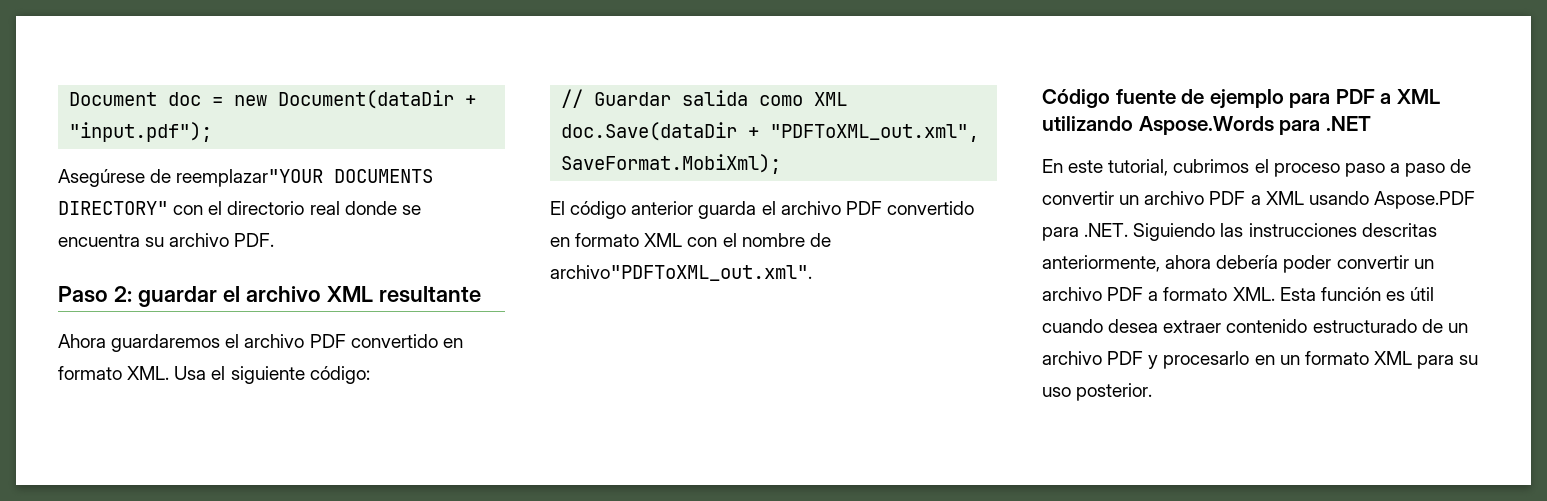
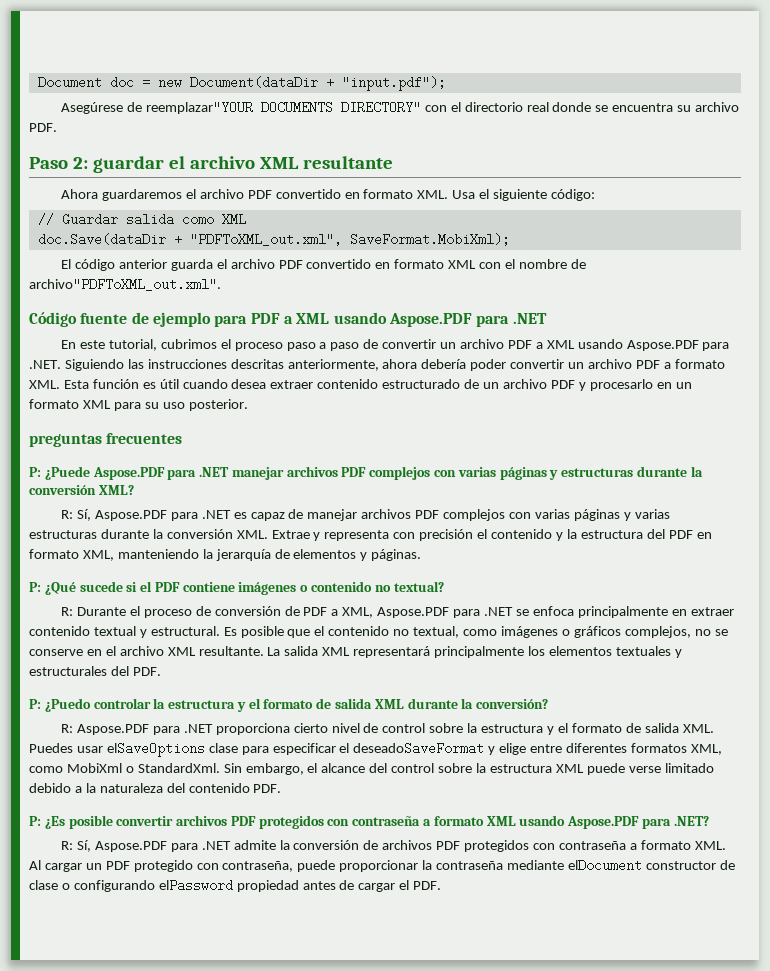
- Código fuente de ejemplo para PDF a XML utilizando Aspose.Words para .NET
+ Código fuente de ejemplo para PDF a XML usando Aspose.PDF para .NET
+ preguntas frecuentes
+ P: ¿Puede Aspose.PDF para .NET manejar archivos PDF complejos con varias páginas y estructuras durante la conversión XML?
+ R: Sí, Aspose.PDF para .NET es capaz de manejar archivos PDF complejos con varias páginas y varias estructuras durante la conversión XML. Extrae y representa con precisión el contenido y la estructura del PDF en formato XML, manteniendo la jerarquía de elementos y páginas.
+ P: ¿Qué sucede si el PDF contiene imágenes o contenido no textual?
+ R: Durante el proceso de conversión de PDF a XML, Aspose.PDF para .NET se enfoca principalmente en extraer contenido textual y estructural. Es posible que el contenido no textual, como imágenes o gráficos complejos, no se conserve en el archivo XML resultante. La salida XML representará principalmente los elementos textuales y estructurales del PDF.
+ P: ¿Puedo controlar la estructura y el formato de salida XML durante la conversión?
+ R: Aspose.PDF para .NET proporciona cierto nivel de control sobre la estructura y el formato de salida XML. Puedes usar elSaveOptions clase para especificar el deseadoSaveFormat y elige entre diferentes formatos XML, como MobiXml o StandardXml. Sin embargo, el alcance del control sobre la estructura XML puede verse limitado debido a la naturaleza del contenido PDF.
+ P: ¿Es posible convertir archivos PDF protegidos con contraseña a formato XML usando Aspose.PDF para .NET?
+ R: Sí, Aspose.PDF para .NET admite la conversión de archivos PDF protegidos con contraseña a formato XML. Al cargar un PDF protegido con contraseña, puede proporcionar la contraseña mediante elDocument constructor de clase o configurando elPassword propiedad antes de cargar el PDF.

